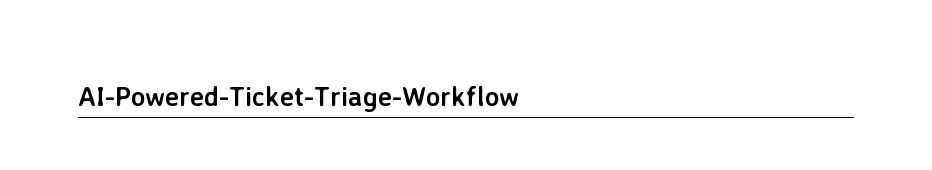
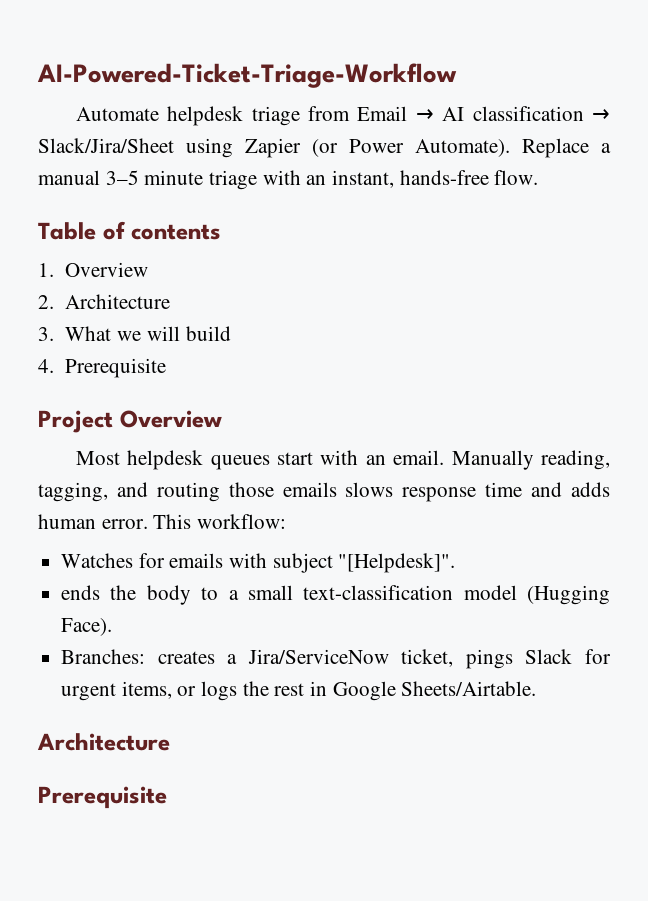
+ Automate helpdesk triage from Email → AI classification → Slack/Jira/Sheet using Zapier (or Power Automate). Replace a manual 3–5 minute triage with an instant, hands-free flow.
+ Table of contents
+ 1. Overview
+ 2. Architecture
+ 3. What we will build
+ 4. Prerequisite
+ Project Overview
+ Most helpdesk queues start with an email. Manually reading, tagging, and routing those emails slows response time and adds human error. This workflow:
+ Watches for emails with subject "[Helpdesk]".
+ ends the body to a small text-classification model (Hugging Face).
+ Branches: creates a Jira/ServiceNow ticket, pings Slack for urgent items, or logs the rest in Google Sheets/Airtable.
+ Architecture
+ Prerequisite

